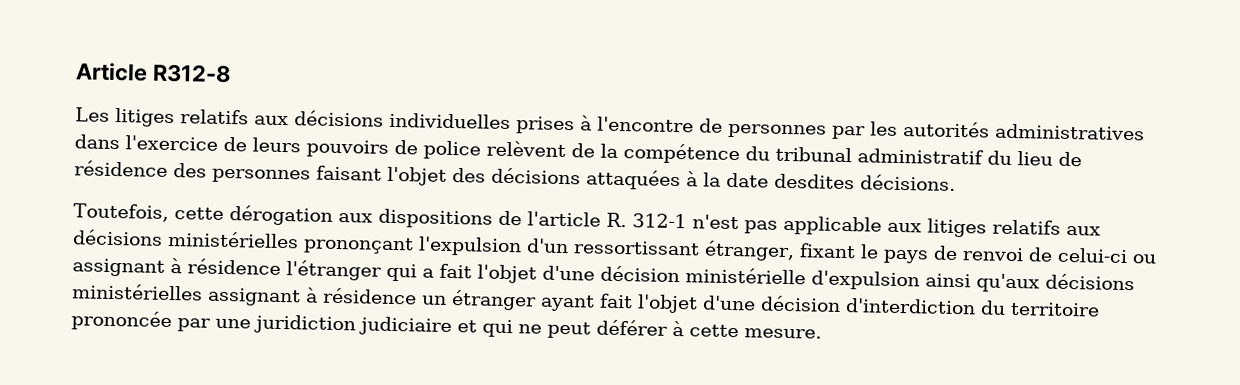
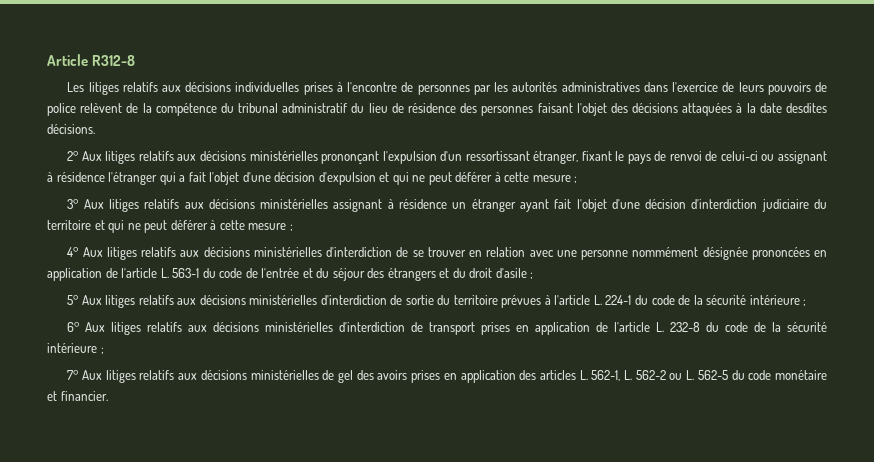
- Toutefois, cette dérogation aux dispositions de l'article R. 312-1 n'est pas applicable aux litiges relatifs aux décisions ministérielles prononçant l'expulsion d'un ressortissant étranger, fixant le pays de renvoi de celui-ci ou assignant à résidence l'étranger qui a fait l'objet d'une décision ministérielle d'expulsion ainsi qu'aux décisions ministérielles assignant à résidence un étranger ayant fait l'objet d'une décision d'interdiction du territoire prononcée par une juridiction judiciaire et qui ne peut déférer à cette mesure.
+ 2° Aux litiges relatifs aux décisions ministérielles prononçant l'expulsion d'un ressortissant étranger, fixant le pays de renvoi de celui-ci ou assignant à résidence l'étranger qui a fait l'objet d'une décision d'expulsion et qui ne peut déférer à cette mesure ;
+ 3° Aux litiges relatifs aux décisions ministérielles assignant à résidence un étranger ayant fait l'objet d'une décision d'interdiction judiciaire du territoire et qui ne peut déférer à cette mesure ;
+ 4° Aux litiges relatifs aux décisions ministérielles d'interdiction de se trouver en relation avec une personne nommément désignée prononcées en application de l'article L. 563-1 du code de l'entrée et du séjour des étrangers et du droit d'asile ;
+ 5° Aux litiges relatifs aux décisions ministérielles d'interdiction de sortie du territoire prévues à l'article L. 224-1 du code de la sécurité intérieure ;
+ 6° Aux litiges relatifs aux décisions ministérielles d'interdiction de transport prises en application de l'article L. 232-8 du code de la sécurité intérieure ;
+ 7° Aux litiges relatifs aux décisions ministérielles de gel des avoirs prises en application des articles L. 562-1, L. 562-2 ou L. 562-5 du code monétaire et financier.

